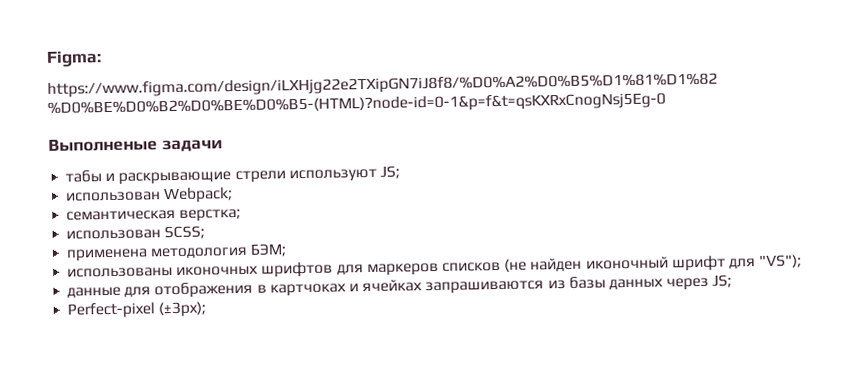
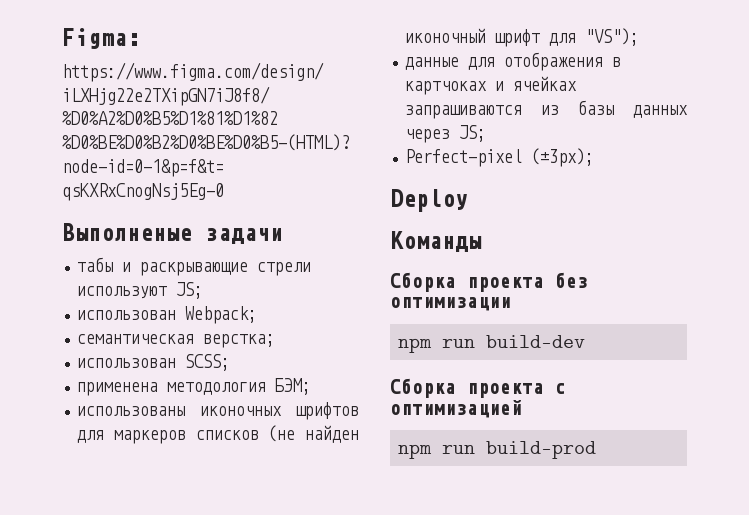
+ Deploy
+ Команды
+ Сборка проекта без оптимизации
+ npm run build-dev
+ Сборка проекта с оптимизацией
+ npm run build-prod

